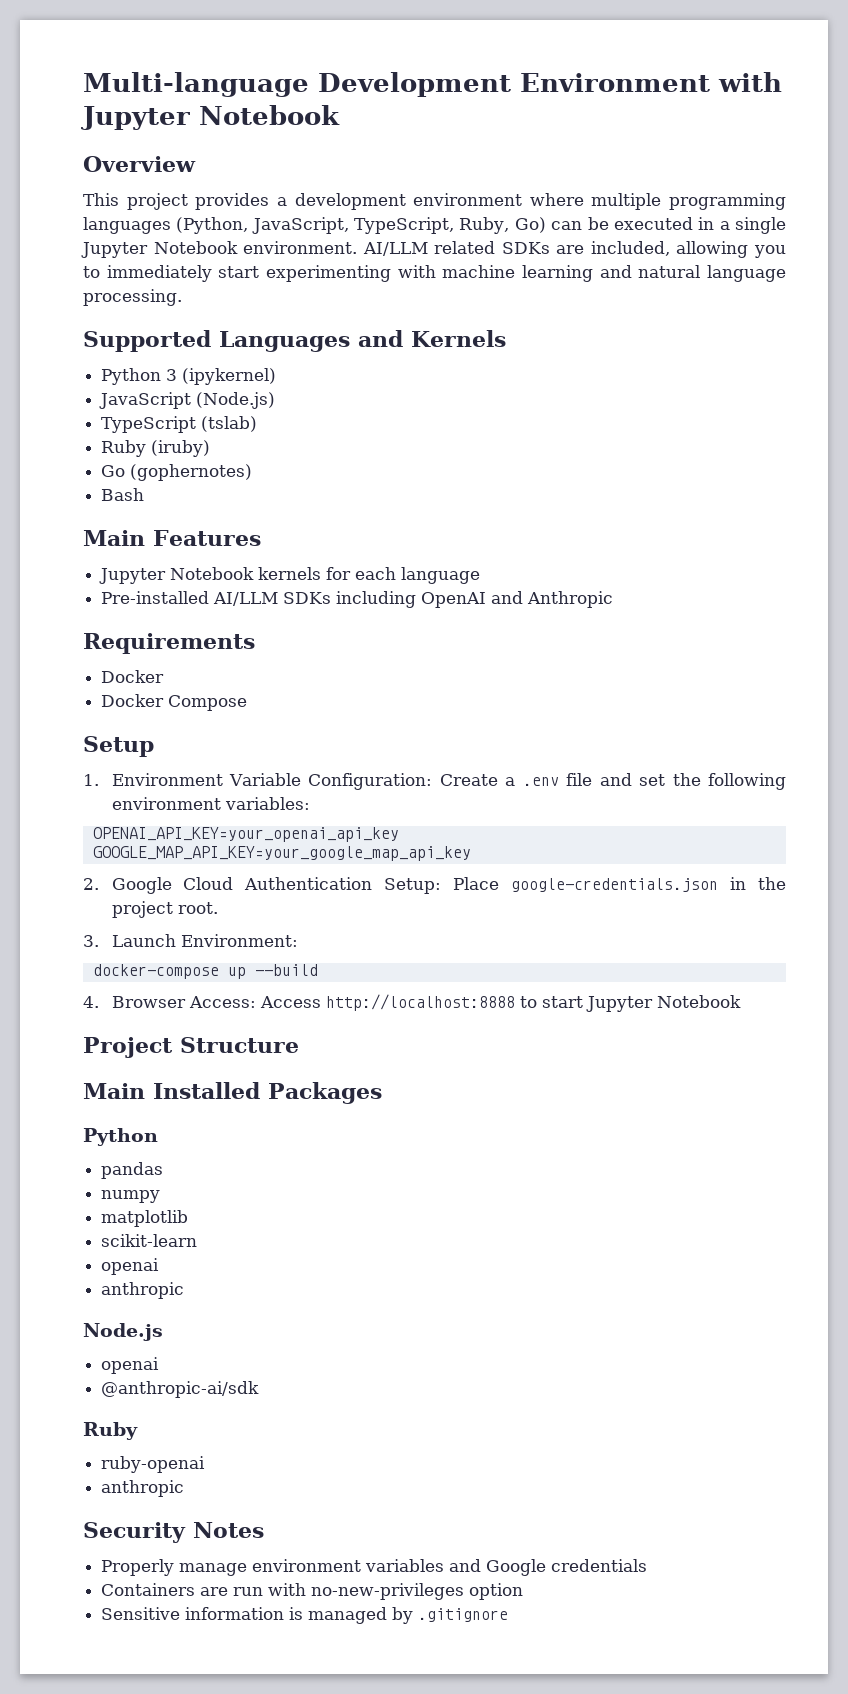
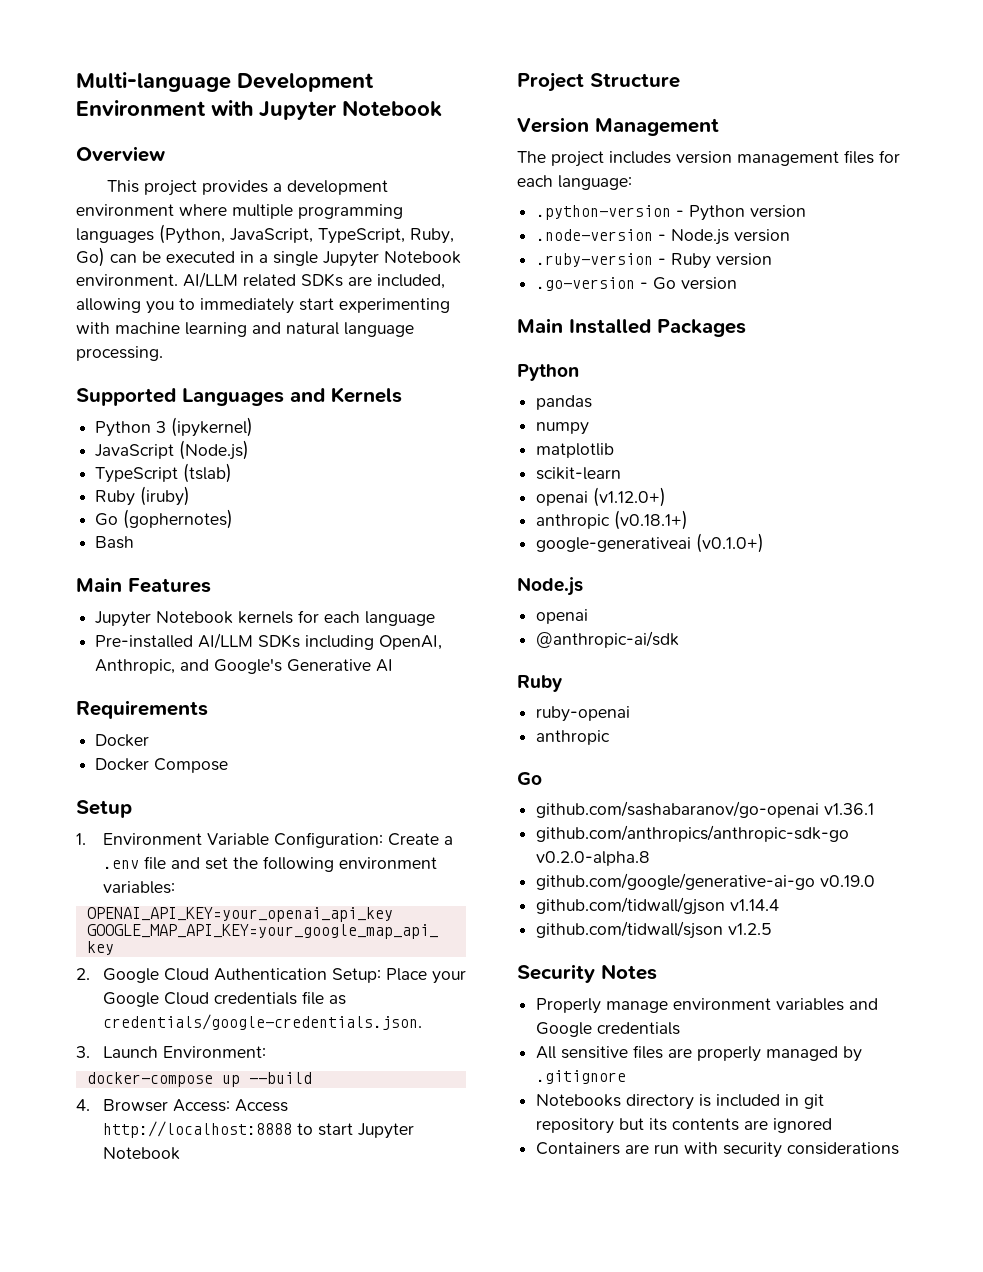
- Pre-installed AI/LLM SDKs including OpenAI and Anthropic
+ Pre-installed AI/LLM SDKs including OpenAI, Anthropic, and Google's Generative AI
- 2. Google Cloud Authentication Setup: Place google-credentials.json in the project root.
+ 2. Google Cloud Authentication Setup: Place your Google Cloud credentials file as credentials/google-credentials.json.
+ Version Management
+ The project includes version management files for each language:
+ .python-version - Python version
+ .node-version - Node.js version
+ .ruby-version - Ruby version
+ .go-version - Go version
  scikit-learn
- openai
- anthropic
+ openai (v1.12.0+)
+ anthropic (v0.18.1+)
+ google-generativeai (v0.1.0+)
  ruby-openai
  anthropic
+ Go
+ github.com/sashabaranov/go-openai v1.36.1
+ github.com/anthropics/anthropic-sdk-go v0.2.0-alpha.8
+ github.com/google/generative-ai-go v0.19.0
+ github.com/tidwall/gjson v1.14.4
+ github.com/tidwall/sjson v1.2.5
- Containers are run with no-new-privileges option
- Sensitive information is managed by .gitignore
+ All sensitive files are properly managed by .gitignore
+ Notebooks directory is included in git repository but its contents are ignored
+ Containers are run with security considerations

